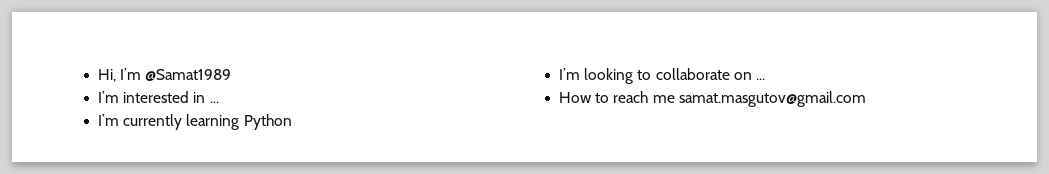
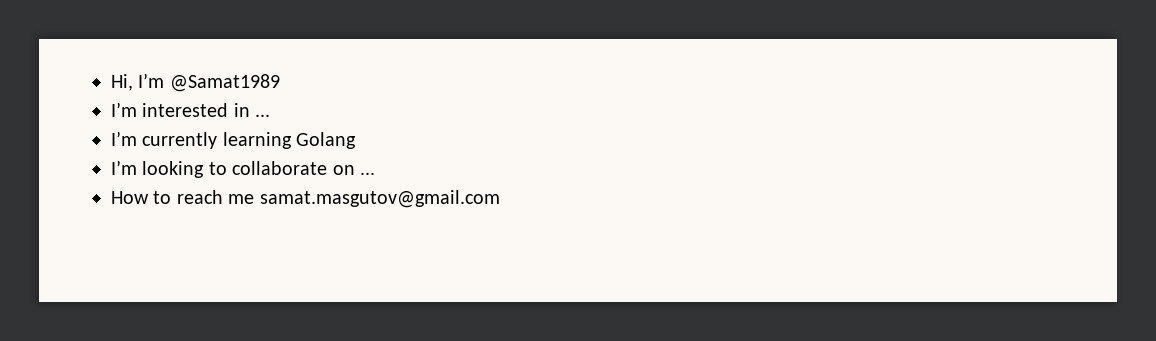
- I’m currently learning Python
+ I’m currently learning Golang

